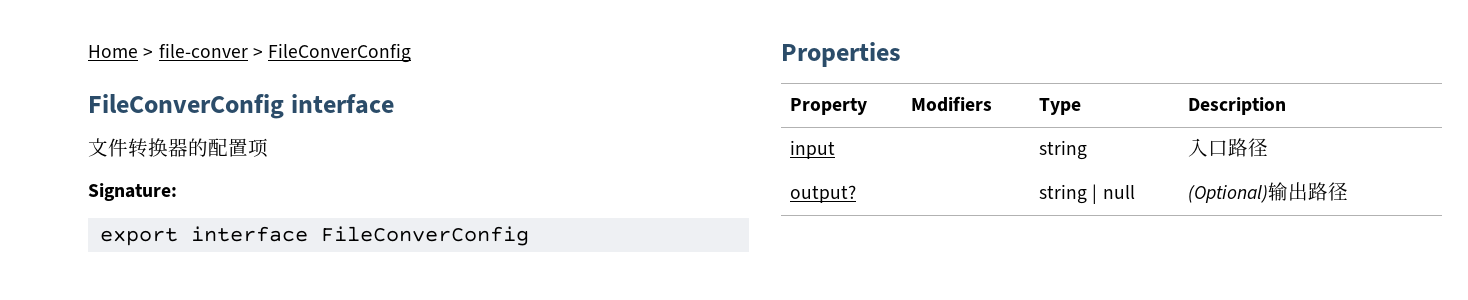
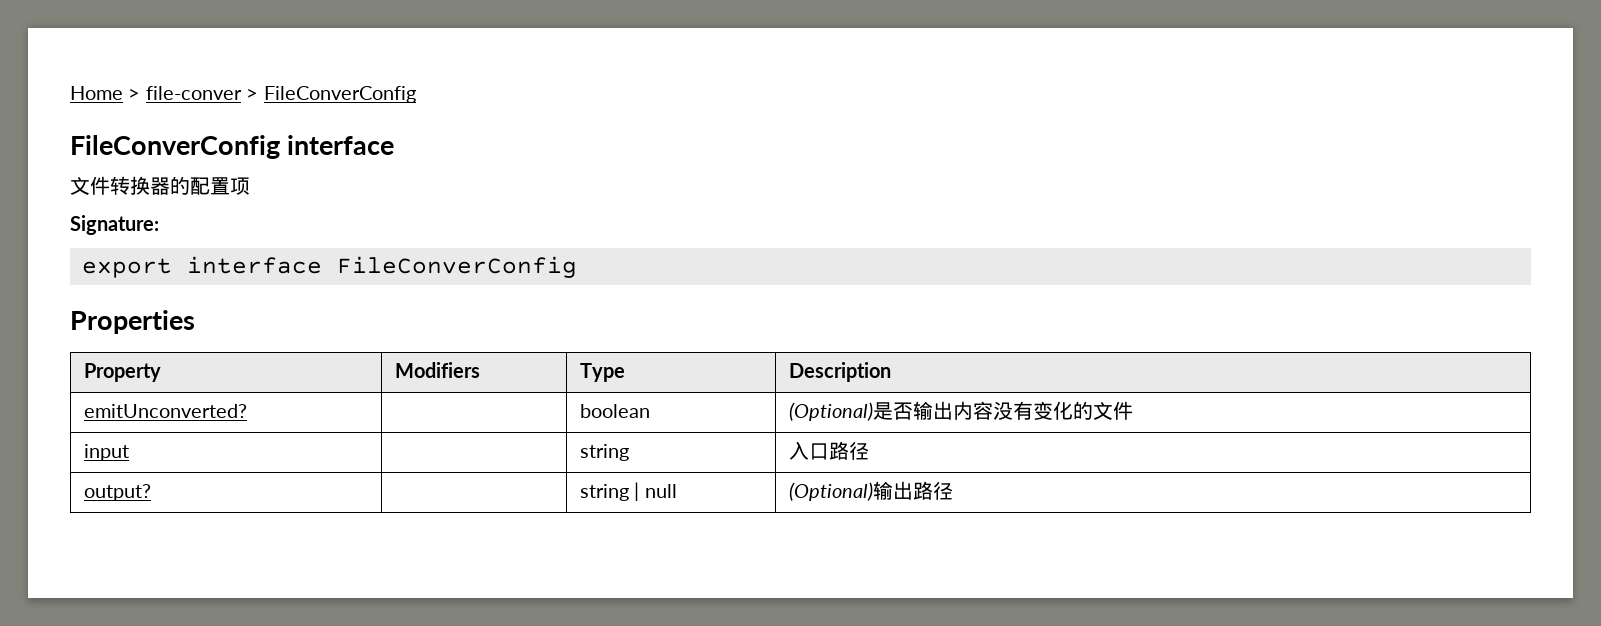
+ emitUnconverted? | | boolean | (Optional)是否输出内容没有变化的文件

